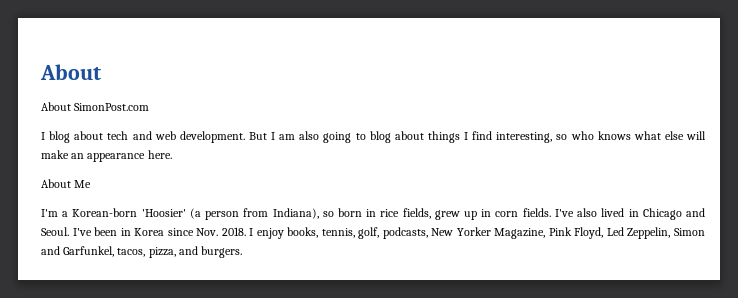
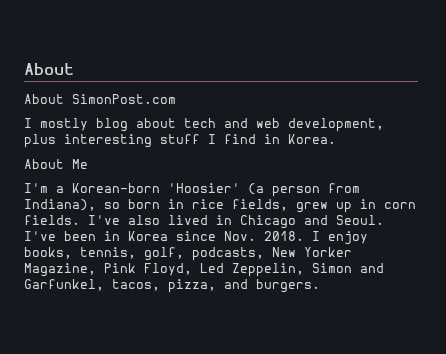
- I blog about tech and web development. But I am also going to blog about things I find interesting, so who knows what else will make an appearance here.
+ I mostly blog about tech and web development, plus interesting stuff I find in Korea.

